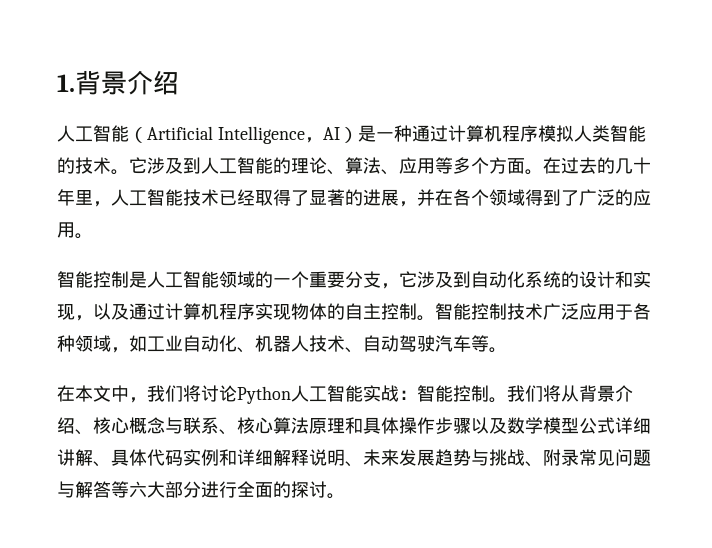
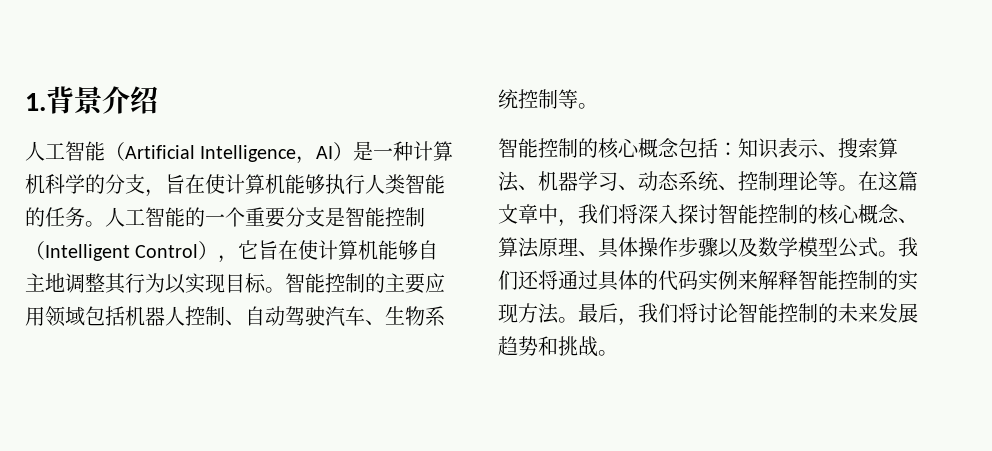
- 人工智能（Artificial Intelligence，AI）是一种通过计算机程序模拟人类智能的技术。它涉及到人工智能的理论、算法、应用等多个方面。在过去的几十年里，人工智能技术已经取得了显著的进展，并在各个领域得到了广泛的应用。
- 智能控制是人工智能领域的一个重要分支，它涉及到自动化系统的设计和实现，以及通过计算机程序实现物体的自主控制。智能控制技术广泛应用于各种领域，如工业自动化、机器人技术、自动驾驶汽车等。
- 在本文中，我们将讨论Python人工智能实战：智能控制。我们将从背景介绍、核心概念与联系、核心算法原理和具体操作步骤以及数学模型公式详细讲解、具体代码实例和详细解释说明、未来发展趋势与挑战、附录常见问题与解答等六大部分进行全面的探讨。
+ 人工智能（Artificial Intelligence，AI）是一种计算机科学的分支，旨在使计算机能够执行人类智能的任务。人工智能的一个重要分支是智能控制（Intelligent Control），它旨在使计算机能够自主地调整其行为以实现目标。智能控制的主要应用领域包括机器人控制、自动驾驶汽车、生物系统控制等。
+ 智能控制的核心概念包括：知识表示、搜索算法、机器学习、动态系统、控制理论等。在这篇文章中，我们将深入探讨智能控制的核心概念、算法原理、具体操作步骤以及数学模型公式。我们还将通过具体的代码实例来解释智能控制的实现方法。最后，我们将讨论智能控制的未来发展趋势和挑战。

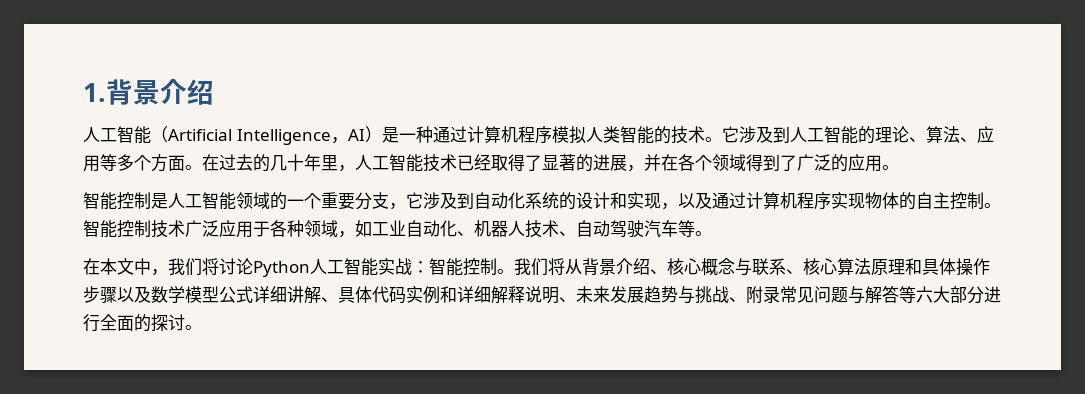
- 人工智能（Artificial Intelligence，AI）是一种计算机科学的分支，旨在使计算机能够执行人类智能的任务。人工智能的一个重要分支是智能控制（Intelligent Control），它旨在使计算机能够自主地调整其行为以实现目标。智能控制的主要应用领域包括机器人控制、自动驾驶汽车、生物系统控制等。
- 智能控制的核心概念包括：知识表示、搜索算法、机器学习、动态系统、控制理论等。在这篇文章中，我们将深入探讨智能控制的核心概念、算法原理、具体操作步骤以及数学模型公式。我们还将通过具体的代码实例来解释智能控制的实现方法。最后，我们将讨论智能控制的未来发展趋势和挑战。
+ 人工智能（Artificial Intelligence，AI）是一种通过计算机程序模拟人类智能的技术。它涉及到人工智能的理论、算法、应用等多个方面。在过去的几十年里，人工智能技术已经取得了显著的进展，并在各个领域得到了广泛的应用。
+ 智能控制是人工智能领域的一个重要分支，它涉及到自动化系统的设计和实现，以及通过计算机程序实现物体的自主控制。智能控制技术广泛应用于各种领域，如工业自动化、机器人技术、自动驾驶汽车等。
+ 在本文中，我们将讨论Python人工智能实战：智能控制。我们将从背景介绍、核心概念与联系、核心算法原理和具体操作步骤以及数学模型公式详细讲解、具体代码实例和详细解释说明、未来发展趋势与挑战、附录常见问题与解答等六大部分进行全面的探讨。

